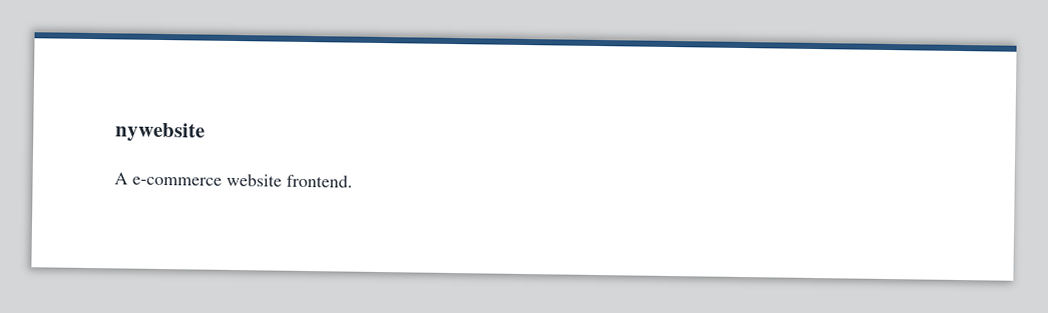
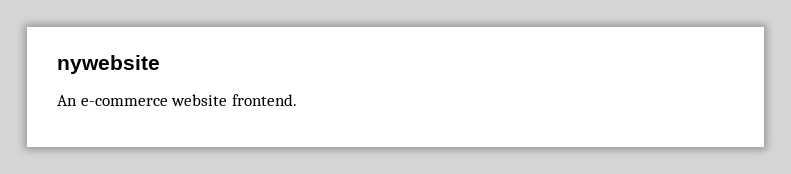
- A e-commerce website frontend.
+ An e-commerce website frontend.

